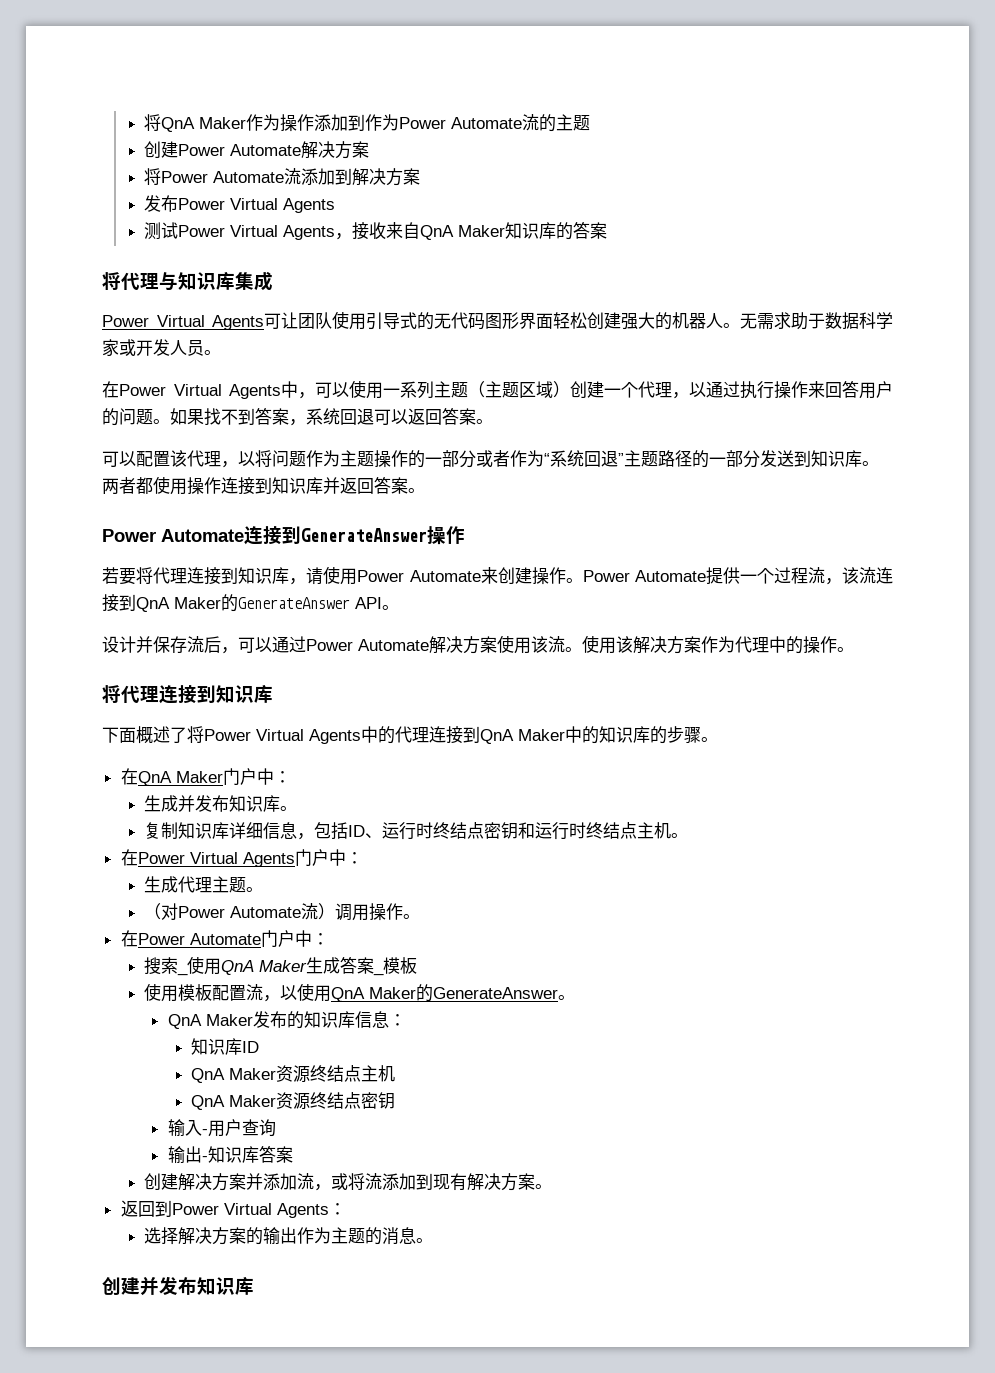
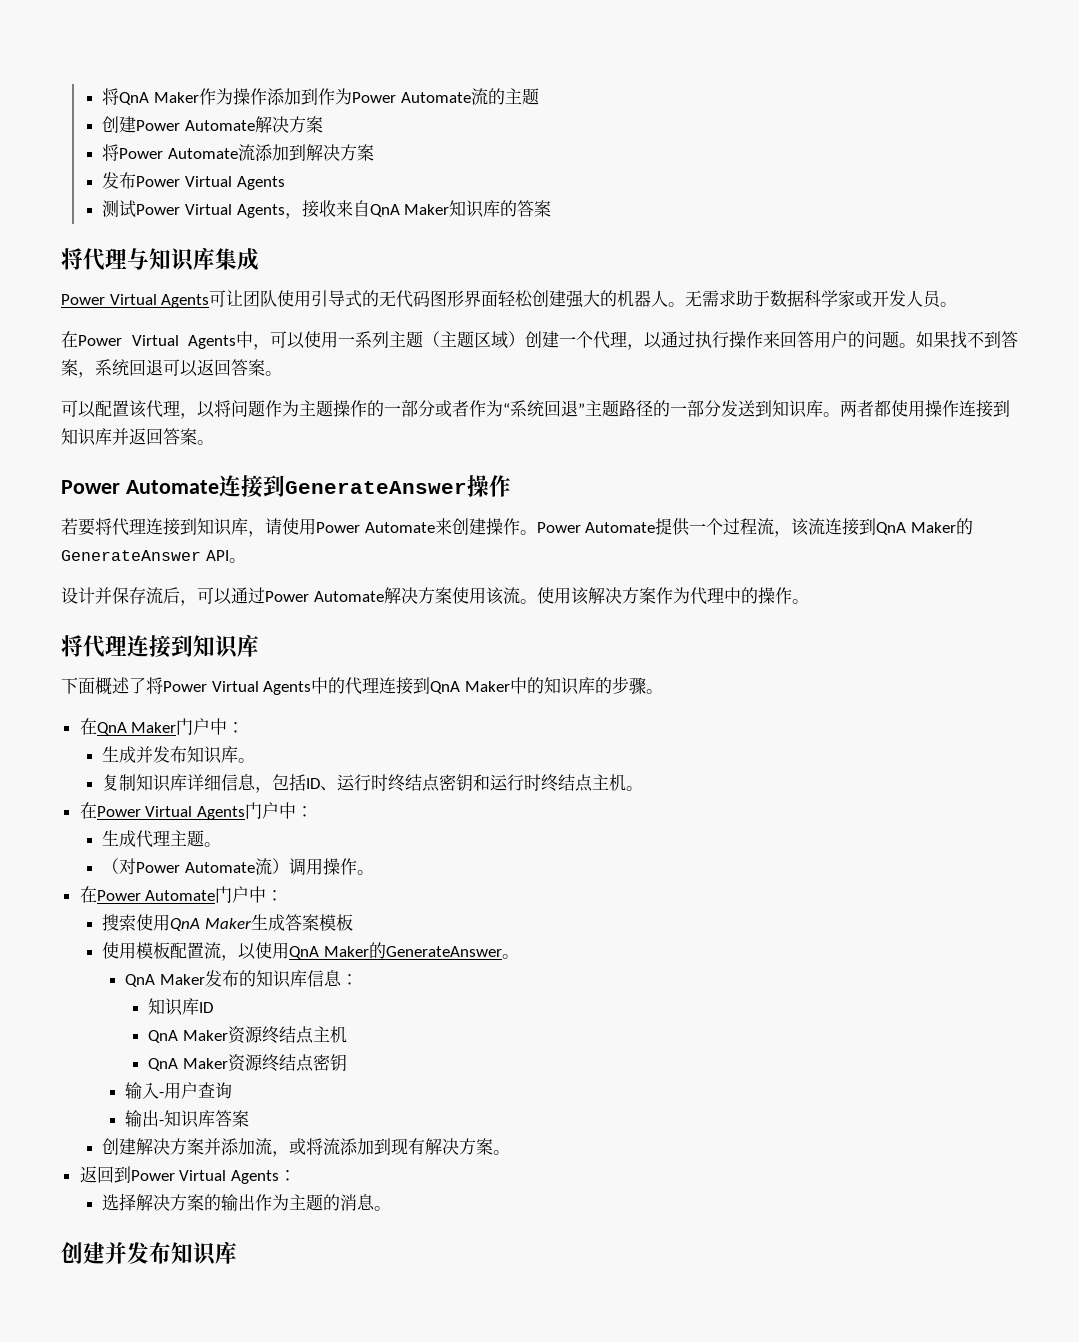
- 搜索_使用QnA Maker生成答案_模板
+ 搜索使用QnA Maker生成答案模板

